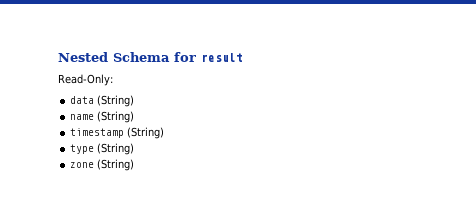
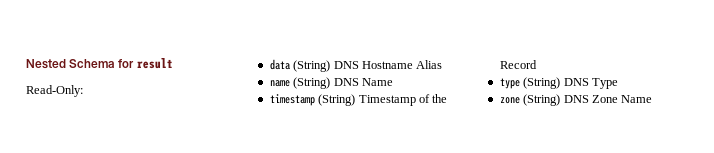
- data (String)
+ data (String) DNS Hostname Alias
- name (String)
+ name (String) DNS Name
- timestamp (String)
+ timestamp (String) Timestamp of the Record
- type (String)
+ type (String) DNS Type
- zone (String)
+ zone (String) DNS Zone Name

